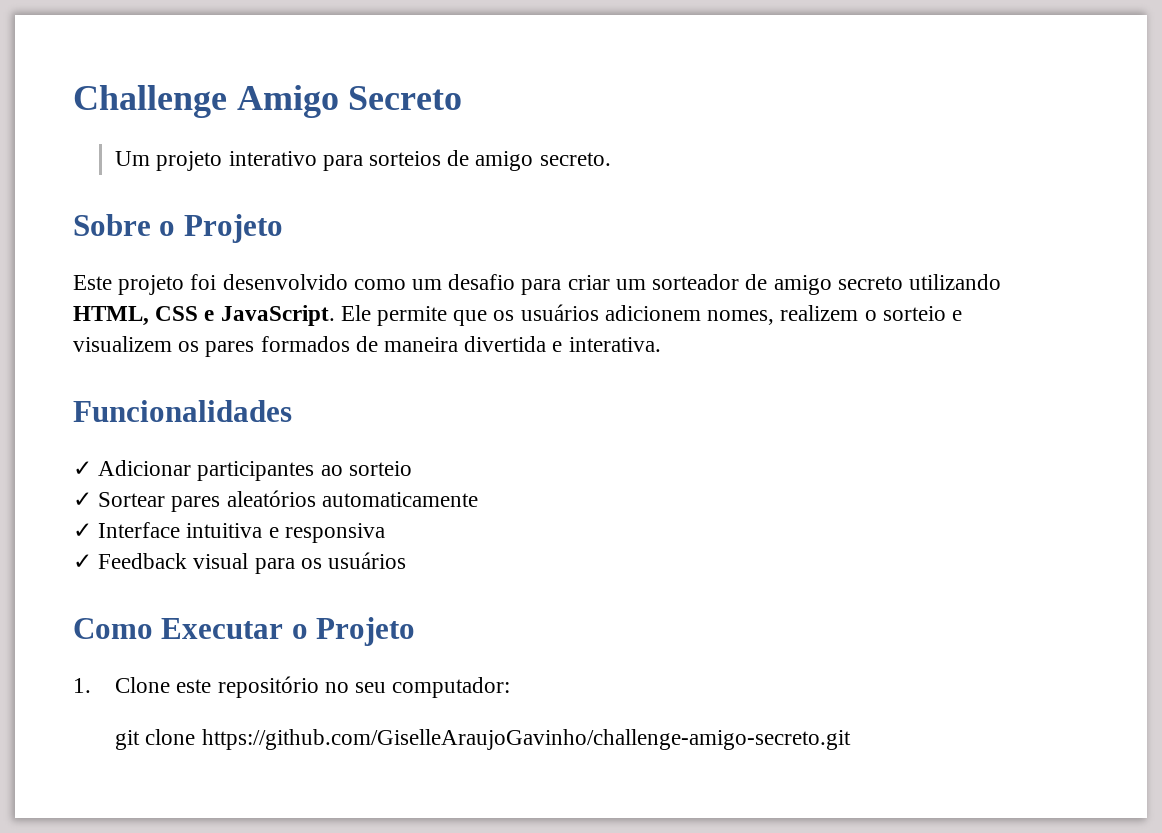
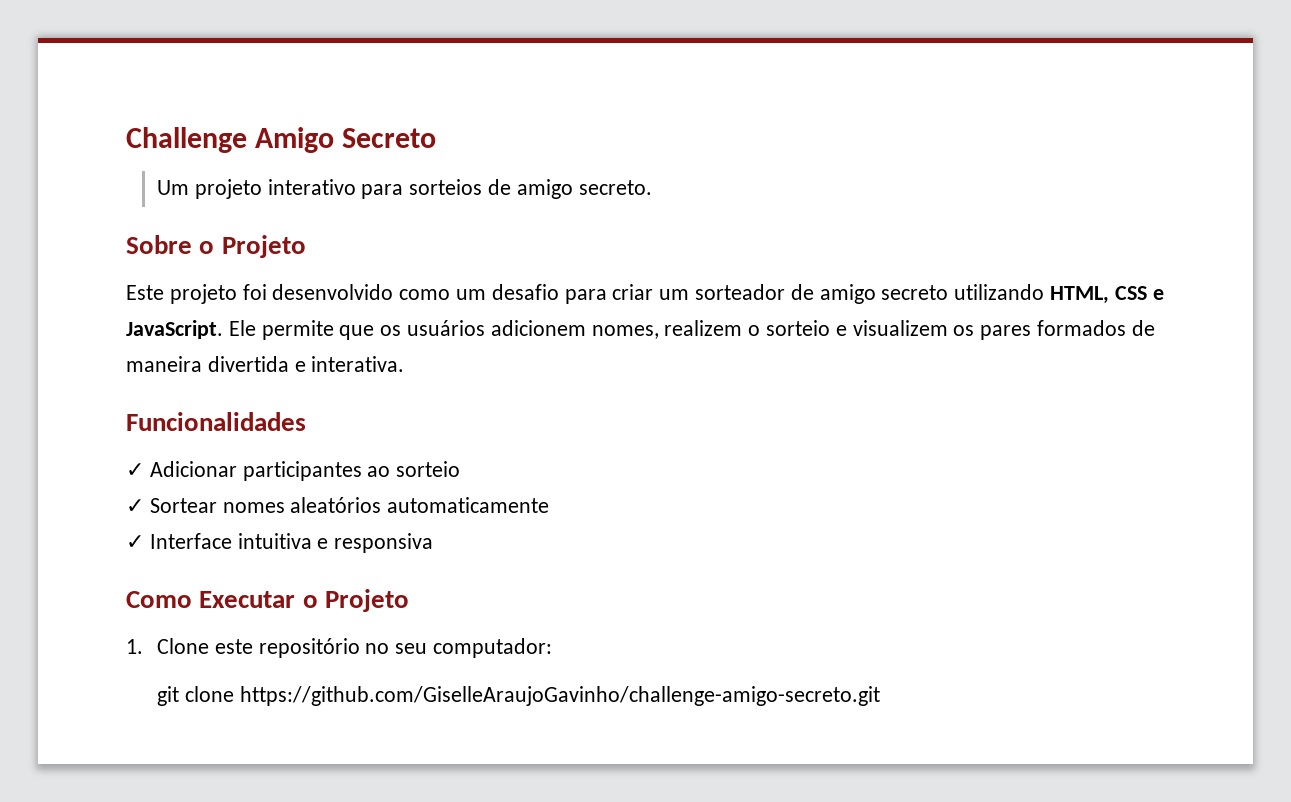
- ✓ Sortear pares aleatórios automaticamente
+ ✓ Sortear nomes aleatórios automaticamente
- ✓ Feedback visual para os usuários

